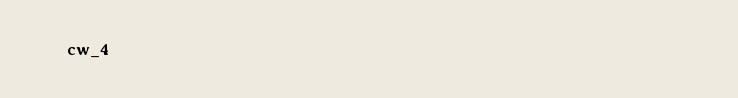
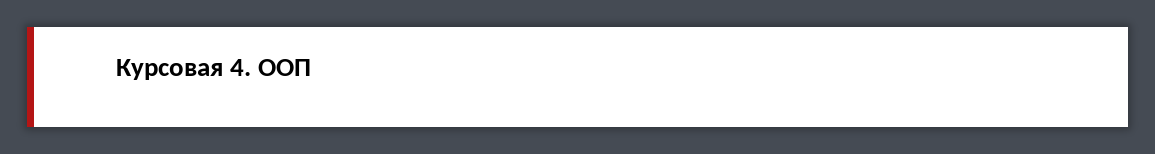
- cw_4
+ Курсовая 4. ООП

